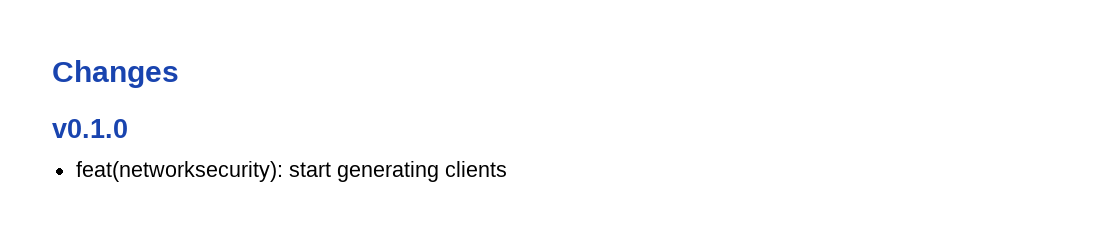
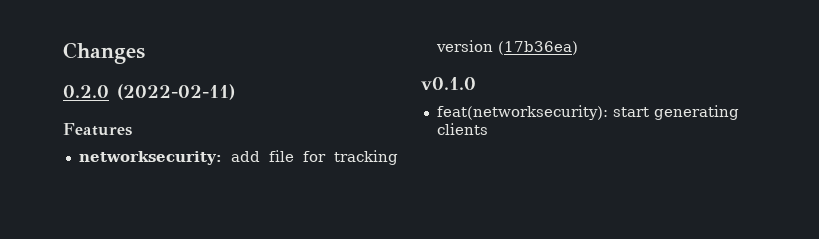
+ 0.2.0 (2022-02-11)
+ Features
+ networksecurity: add file for tracking version (17b36ea)

